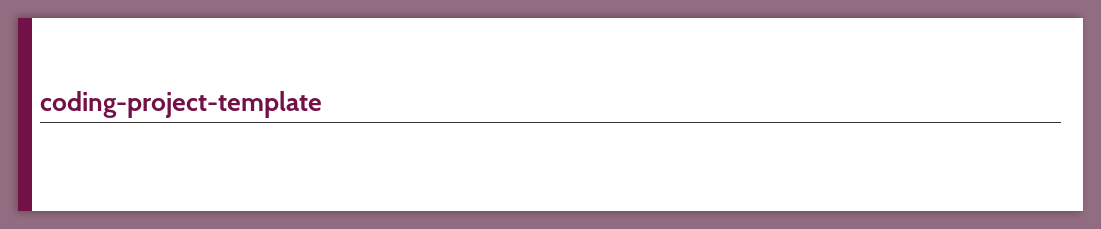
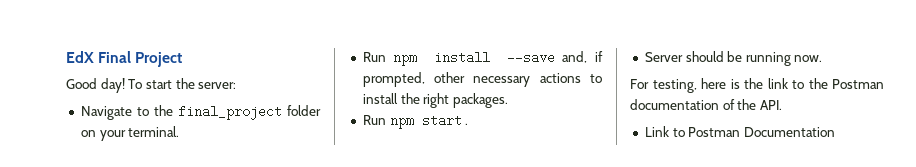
- coding-project-template
+ EdX Final Project
+ Good day! To start the server:
+ Navigate to the final_project folder on your terminal.
+ Run npm install --save and, if prompted, other necessary actions to install the right packages.
+ Run npm start .
+ Server should be running now.
+ For testing, here is the link to the Postman documentation of the API.
+ Link to Postman Documentation

